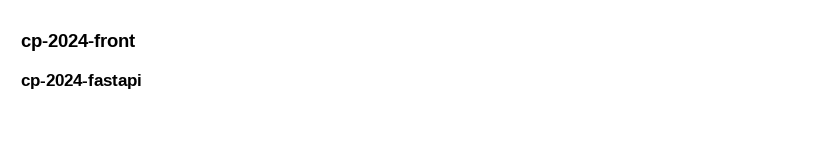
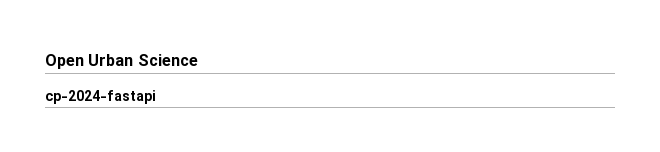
- cp-2024-front
+ Open Urban Science

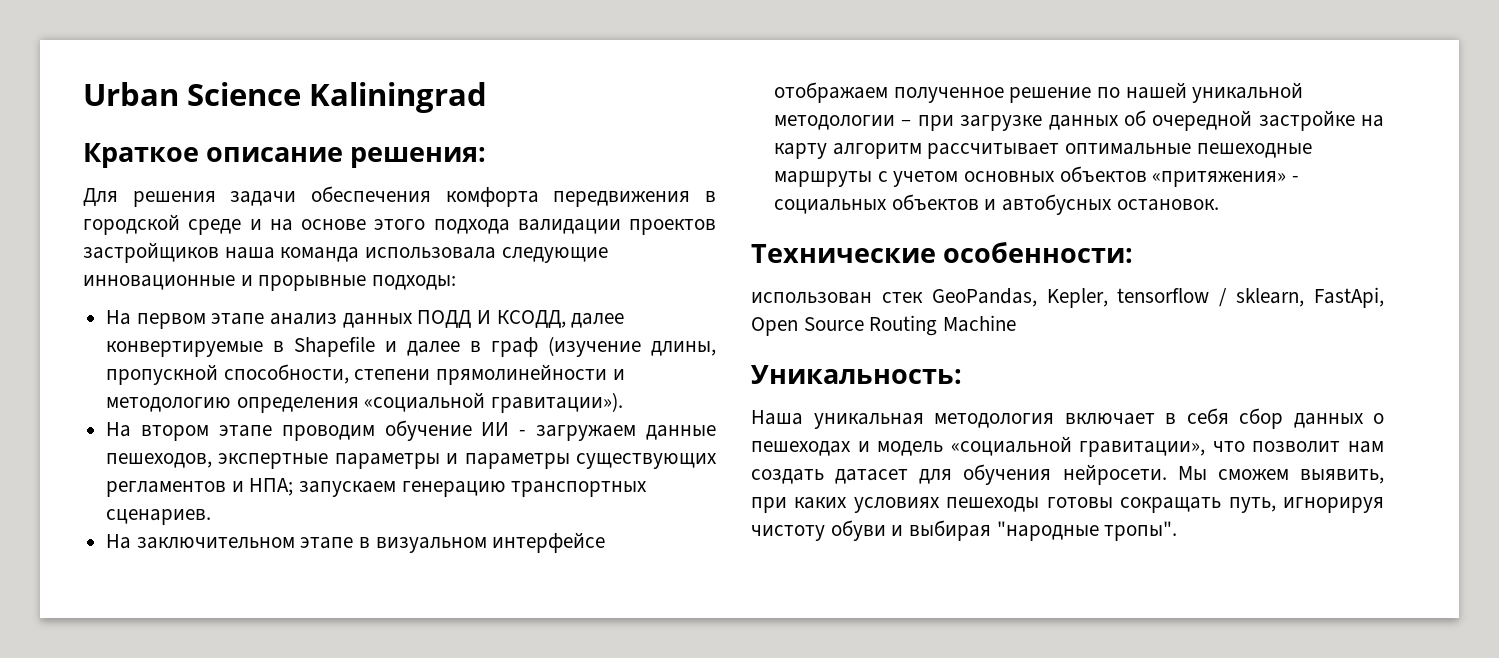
- Open Urban Science
- cp-2024-fastapi
+ Urban Science Kaliningrad
+ Краткое описание решения:
+ Для решения задачи обеспечения комфорта передвижения в городской среде и на основе этого подхода валидации проектов застройщиков наша команда использовала следующие инновационные и прорывные подходы:
+ На первом этапе анализ данных ПОДД И КСОДД, далее конвертируемые в Shapefile и далее в граф (изучение длины, пропускной способности, степени прямолинейности и методологию определения «социальной гравитации»).
+ На втором этапе проводим обучение ИИ - загружаем данные пешеходов, экспертные параметры и параметры существующих регламентов и НПА; запускаем генерацию транспортных сценариев.
+ На заключительном этапе в визуальном интерфейсе отображаем полученное решение по нашей уникальной методологии – при загрузке данных об очередной застройке на карту алгоритм рассчитывает оптимальные пешеходные маршруты с учетом основных объектов «притяжения» - социальных объектов и автобусных остановок.
+ Технические особенности:
+ использован стек GeoPandas, Kepler, tensorflow / sklearn, FastApi, Open Source Routing Machine
+ Уникальность:
+ Наша уникальная методология включает в себя сбор данных о пешеходах и модель «социальной гравитации», что позволит нам создать датасет для обучения нейросети. Мы сможем выявить, при каких условиях пешеходы готовы сокращать путь, игнорируя чистоту обуви и выбирая "народные тропы".

